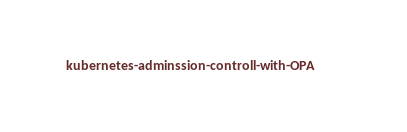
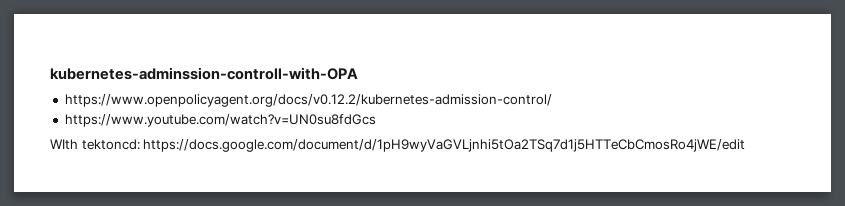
+ https://www.openpolicyagent.org/docs/v0.12.2/kubernetes-admission-control/
+ https://www.youtube.com/watch?v=UN0su8fdGcs
+ WIth tektoncd: https://docs.google.com/document/d/1pH9wyVaGVLjnhi5tOa2TSq7d1j5HTTeCbCmosRo4jWE/edit

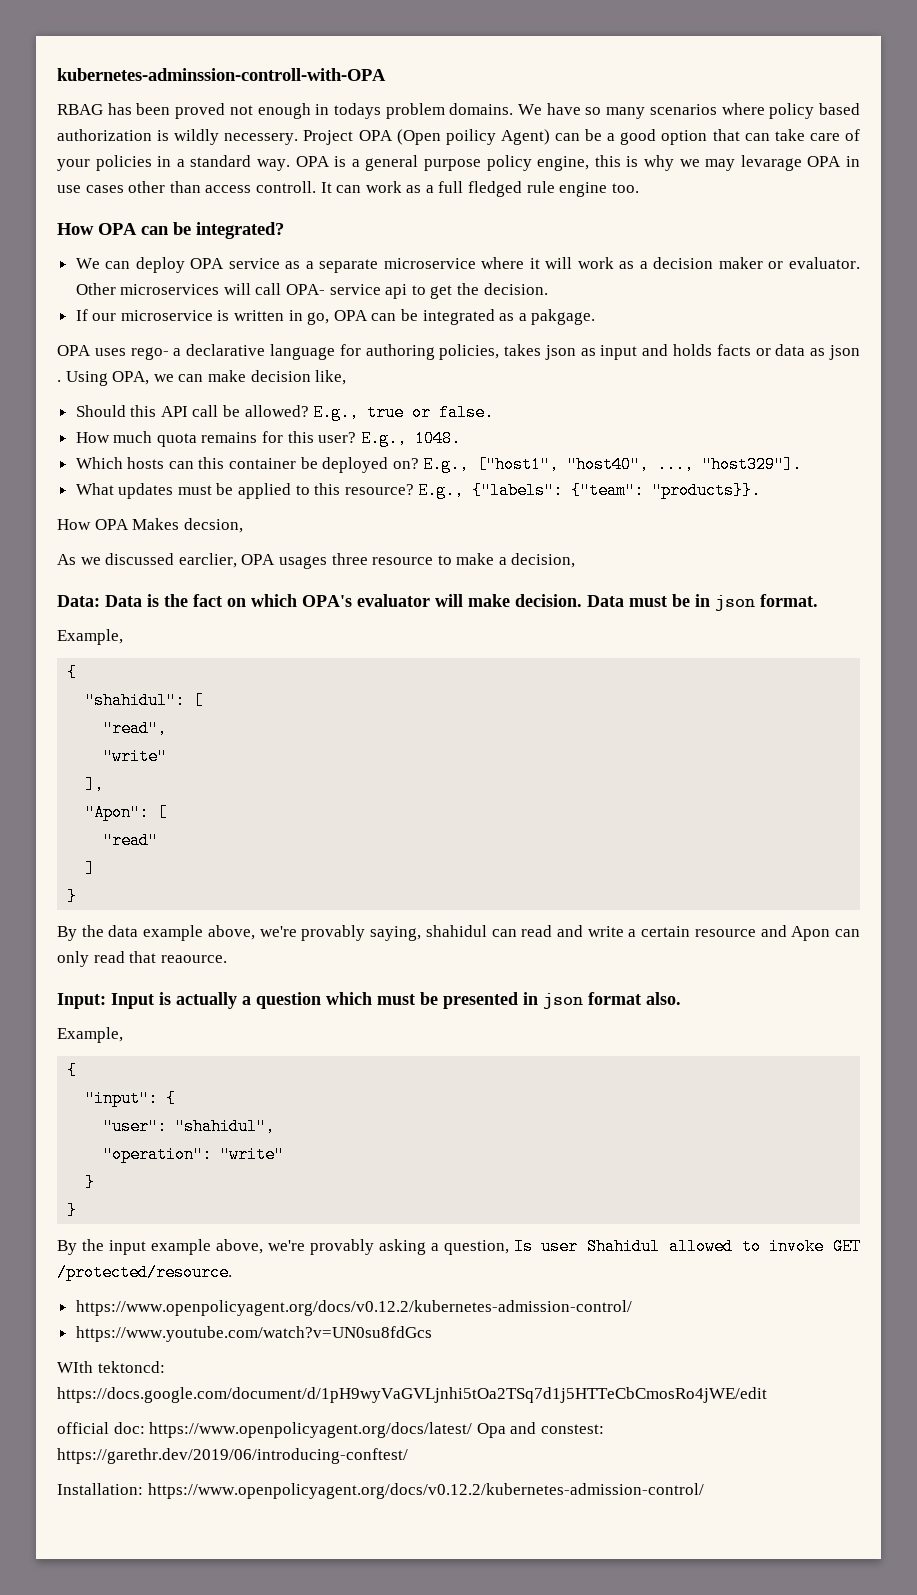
+ RBAG has been proved not enough in todays problem domains. We have so many scenarios where policy based authorization is wildly necessery. Project OPA (Open poilicy Agent) can be a good option that can take care of your policies in a standard way. OPA is a general purpose policy engine, this is why we may levarage OPA in use cases other than access controll. It can work as a full fledged rule engine too.
+ How OPA can be integrated?
+ We can deploy OPA service as a separate microservice where it will work as a decision maker or evaluator. Other microservices will call OPA- service api to get the decision.
+ If our microservice is written in go, OPA can be integrated as a pakgage.
+ OPA uses rego- a declarative language for authoring policies, takes json as input and holds facts or data as json . Using OPA, we can make decision like,
+ Should this API call be allowed? E.g., true or false.
+ How much quota remains for this user? E.g., 1048.
+ Which hosts can this container be deployed on? E.g., ["host1", "host40", ..., "host329"].
+ What updates must be applied to this resource? E.g., {"labels": {"team": "products}}.
+ How OPA Makes decsion,
+ As we discussed earclier, OPA usages three resource to make a decision,
+ Data: Data is the fact on which OPA's evaluator will make decision. Data must be in json format.
+ Example,
+ {
+ "shahidul": [
+ "read",
+ "write"
+ ],
+ "Apon": [
+ "read"
+ ]
+ }
+ By the data example above, we're provably saying, shahidul can read and write a certain resource and Apon can only read that reaource.
+ Input: Input is actually a question which must be presented in json format also.
+ Example,
+ {
+ "input": {
+ "user": "shahidul",
+ "operation": "write"
+ }
+ }
+ By the input example above, we're provably asking a question, Is user Shahidul allowed to invoke GET /protected/resource.
+ official doc: https://www.openpolicyagent.org/docs/latest/ Opa and constest: https://garethr.dev/2019/06/introducing-conftest/
+ Installation: https://www.openpolicyagent.org/docs/v0.12.2/kubernetes-admission-control/

